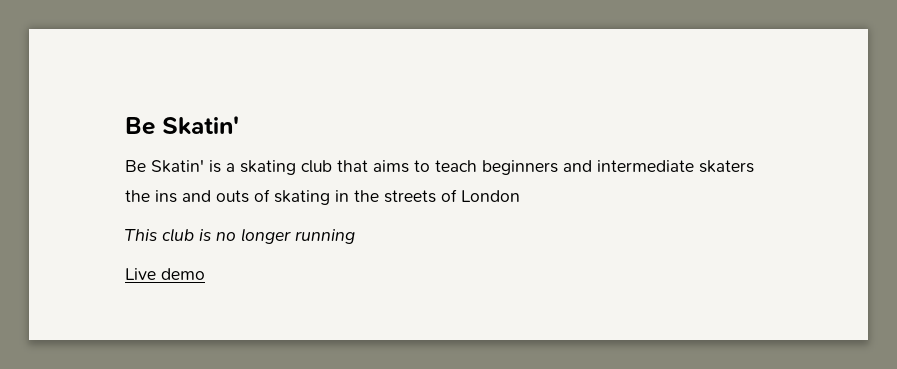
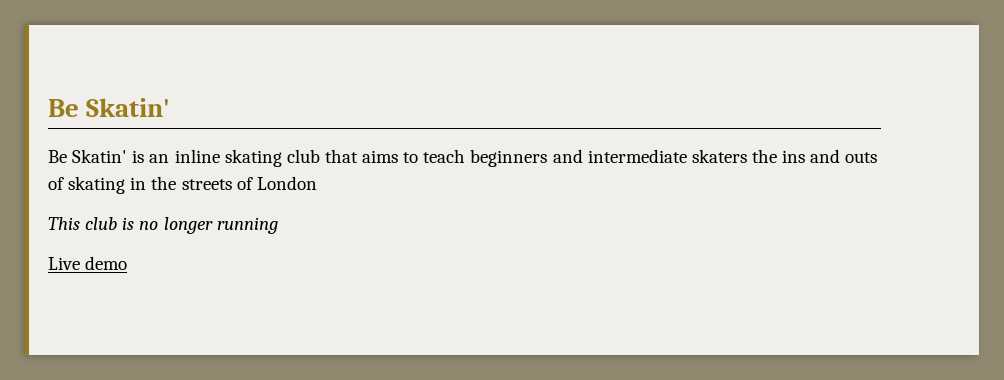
- Be Skatin' is a skating club that aims to teach beginners and intermediate skaters the ins and outs of skating in the streets of London
+ Be Skatin' is an inline skating club that aims to teach beginners and intermediate skaters the ins and outs of skating in the streets of London

